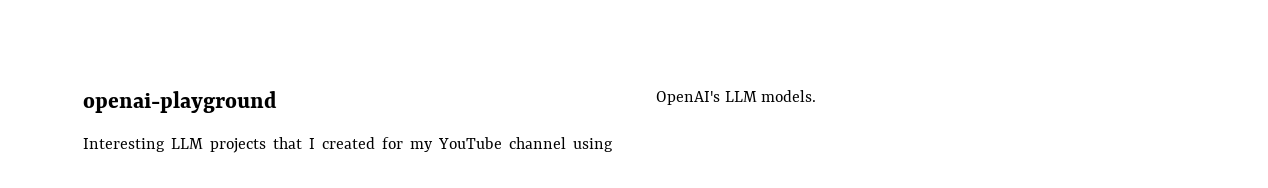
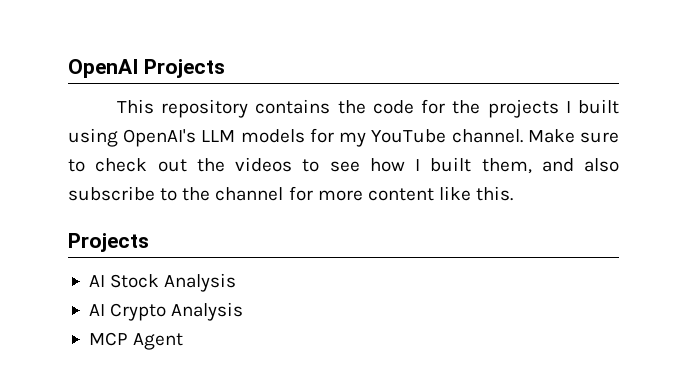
- openai-playground
- Interesting LLM projects that I created for my YouTube channel using OpenAI's LLM models.
+ OpenAI Projects
+ This repository contains the code for the projects I built using OpenAI's LLM models for my YouTube channel. Make sure to check out the videos to see how I built them, and also subscribe to the channel for more content like this.
+ Projects
+ AI Stock Analysis
+ AI Crypto Analysis
+ MCP Agent

